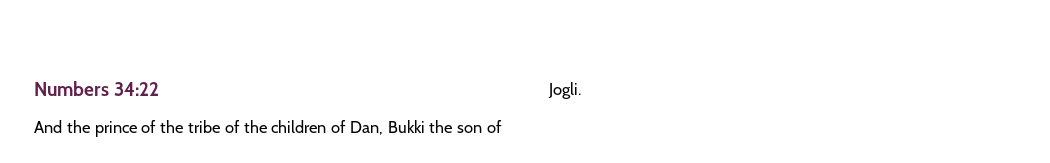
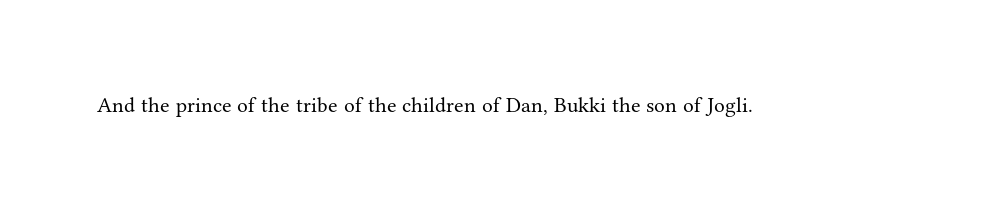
- Numbers 34:22

